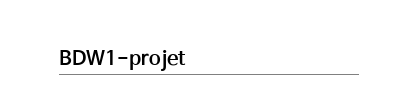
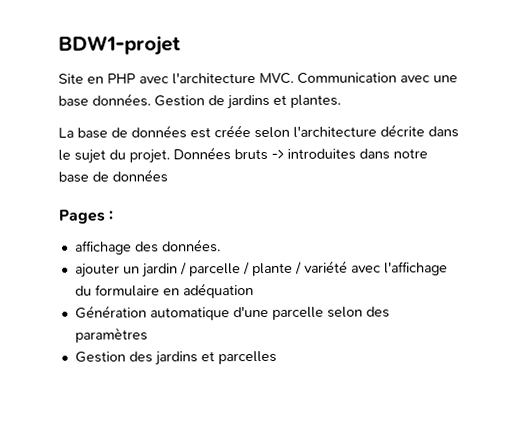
+ Site en PHP avec l'architecture MVC. Communication avec une base données. Gestion de jardins et plantes.
+ La base de données est créée selon l'architecture décrite dans le sujet du projet. Données bruts -> introduites dans notre base de données
+ Pages :
+ affichage des données.
+ ajouter un jardin / parcelle / plante / variété avec l'affichage du formulaire en adéquation
+ Génération automatique d'une parcelle selon des paramètres
+ Gestion des jardins et parcelles

